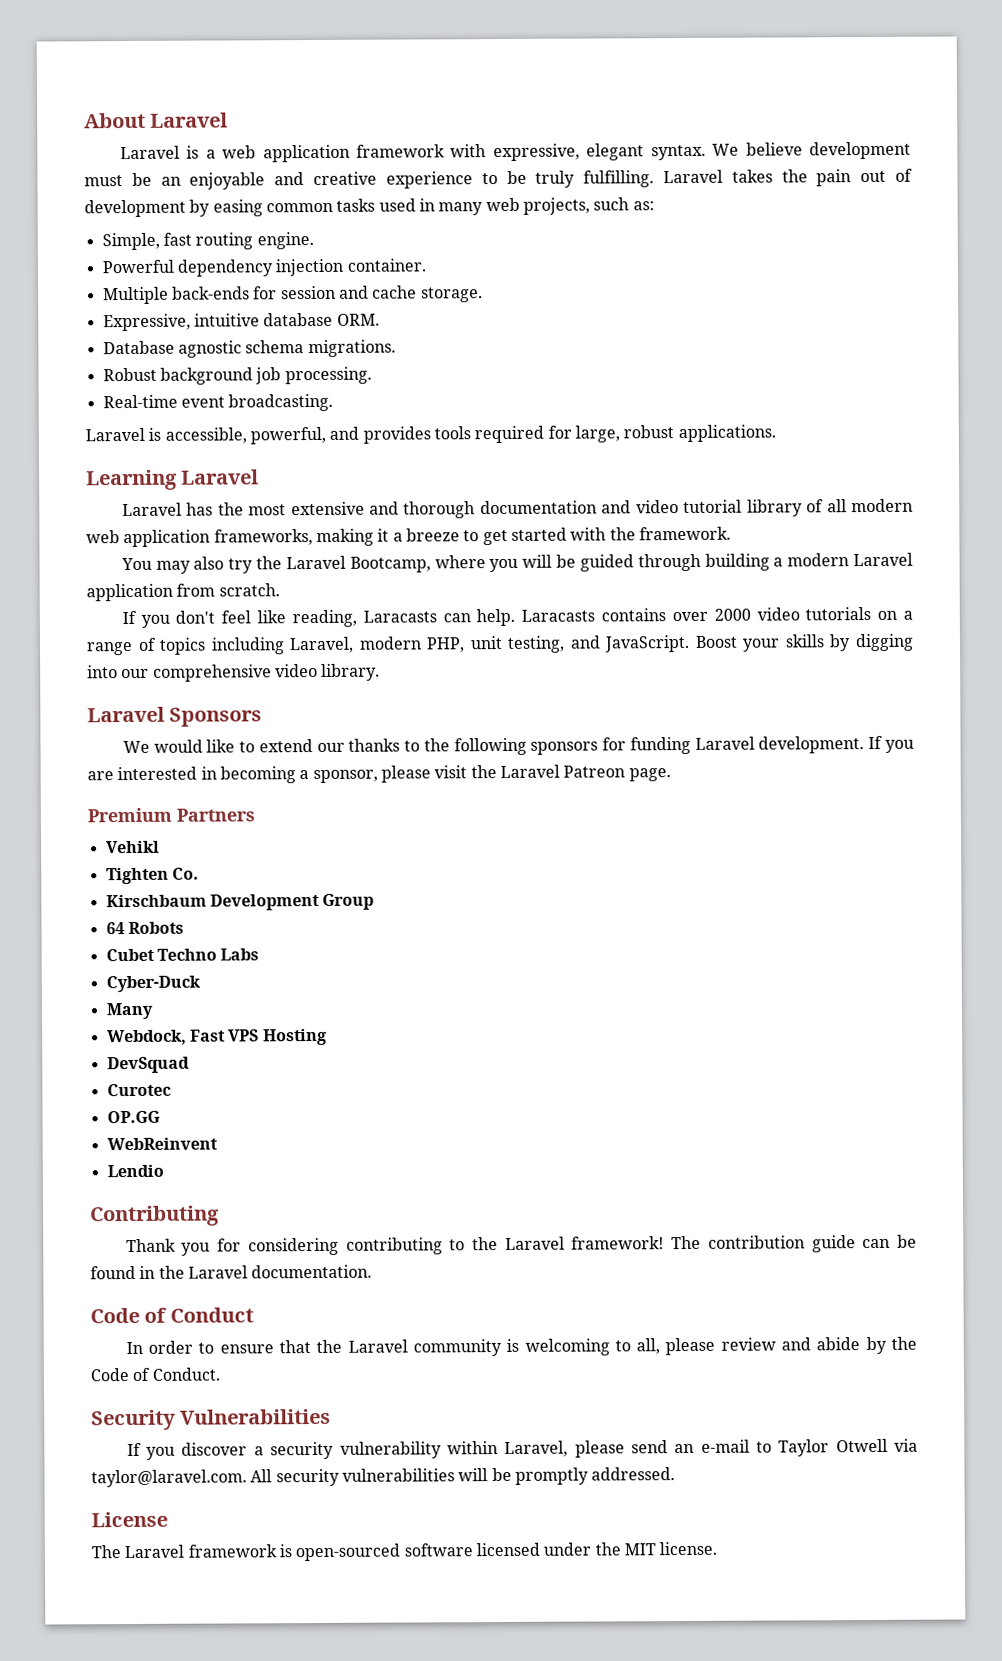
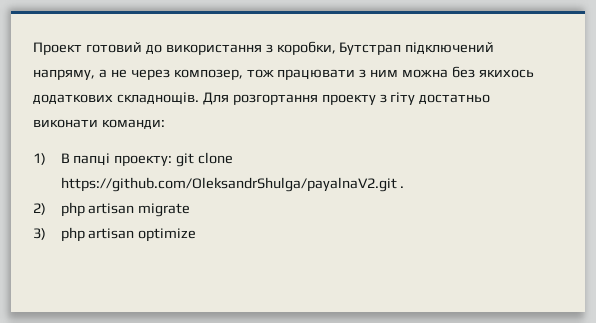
- About Laravel
- Laravel is a web application framework with expressive, elegant syntax. We believe development must be an enjoyable and creative experience to be truly fulfilling. Laravel takes the pain out of development by easing common tasks used in many web projects, such as:
- Simple, fast routing engine.
- Powerful dependency injection container.
- Multiple back-ends for session and cache storage.
- Expressive, intuitive database ORM.
- Database agnostic schema migrations.
- Robust background job processing.
- Real-time event broadcasting.
- Laravel is accessible, powerful, and provides tools required for large, robust applications.
- Learning Laravel
- Laravel has the most extensive and thorough documentation and video tutorial library of all modern web application frameworks, making it a breeze to get started with the framework.
- You may also try the Laravel Bootcamp, where you will be guided through building a modern Laravel application from scratch.
- If you don't feel like reading, Laracasts can help. Laracasts contains over 2000 video tutorials on a range of topics including Laravel, modern PHP, unit testing, and JavaScript. Boost your skills by digging into our comprehensive video library.
- Laravel Sponsors
- We would like to extend our thanks to the following sponsors for funding Laravel development. If you are interested in becoming a sponsor, please visit the Laravel Patreon page.
- Premium Partners
- Vehikl
- Tighten Co.
- Kirschbaum Development Group
- 64 Robots
- Cubet Techno Labs
- Cyber-Duck
- Many
- Webdock, Fast VPS Hosting
- DevSquad
- Curotec
- OP.GG
- WebReinvent
- Lendio
- Contributing
- Thank you for considering contributing to the Laravel framework! The contribution guide can be found in the Laravel documentation.
- Code of Conduct
- In order to ensure that the Laravel community is welcoming to all, please review and abide by the Code of Conduct.
- Security Vulnerabilities
- If you discover a security vulnerability within Laravel, please send an e-mail to Taylor Otwell via taylor@laravel.com. All security vulnerabilities will be promptly addressed.
- License
- The Laravel framework is open-sourced software licensed under the MIT license.
+ Проект готовий до використання з коробки, Бутстрап підключений напряму, а не через композер, тож працювати з ним можна без якихось додаткових складнощів. Для розгортання проекту з гіту достатньо виконати команди:
+ 1) В папці проекту: git clone https://github.com/OleksandrShulga/payalnaV2.git .
+ 2) php artisan migrate
+ 3) php artisan optimize

